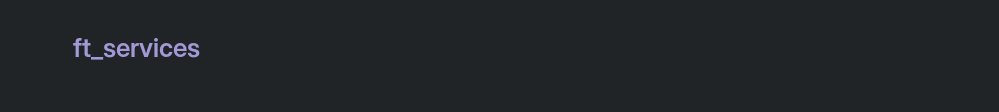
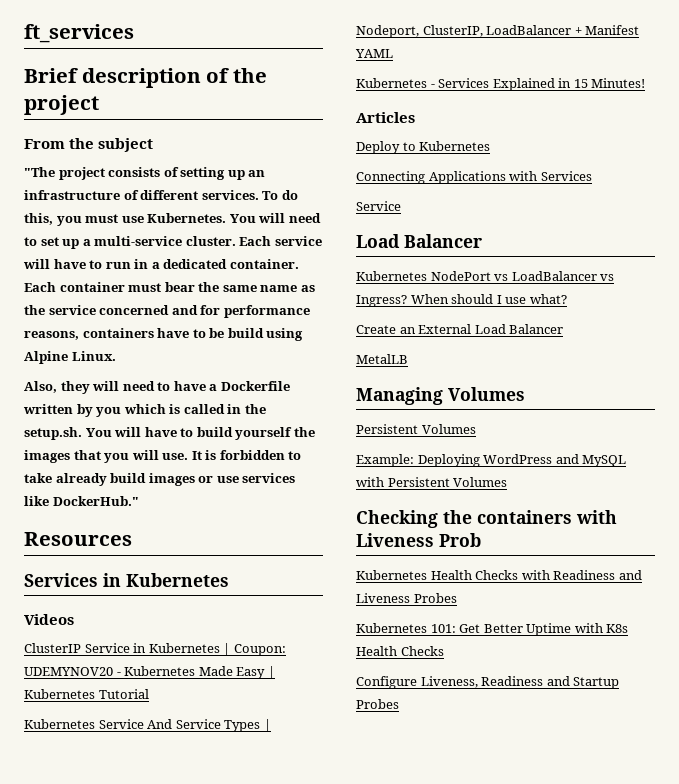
+ Brief description of the project
+ From the subject
+ "The project consists of setting up an infrastructure of different services. To do this, you must use Kubernetes. You will need to set up a multi-service cluster. Each service will have to run in a dedicated container. Each container must bear the same name as the service concerned and for performance reasons, containers have to be build using Alpine Linux.
+ Also, they will need to have a Dockerfile written by you which is called in the setup.sh. You will have to build yourself the images that you will use. It is forbidden to take already build images or use services like DockerHub."
+ Resources
+ Services in Kubernetes
+ Videos
+ ClusterIP Service in Kubernetes | Coupon: UDEMYNOV20 - Kubernetes Made Easy | Kubernetes Tutorial
+ Kubernetes Service And Service Types | Nodeport, ClusterIP, LoadBalancer + Manifest YAML
+ Kubernetes - Services Explained in 15 Minutes!
+ Articles
+ Deploy to Kubernetes
+ Connecting Applications with Services
+ Service
+ Load Balancer
+ Kubernetes NodePort vs LoadBalancer vs Ingress? When should I use what?
+ Create an External Load Balancer
+ MetalLB
+ Managing Volumes
+ Persistent Volumes
+ Example: Deploying WordPress and MySQL with Persistent Volumes
+ Checking the containers with Liveness Prob
+ Kubernetes Health Checks with Readiness and Liveness Probes
+ Kubernetes 101: Get Better Uptime with K8s Health Checks
+ Configure Liveness, Readiness and Startup Probes

